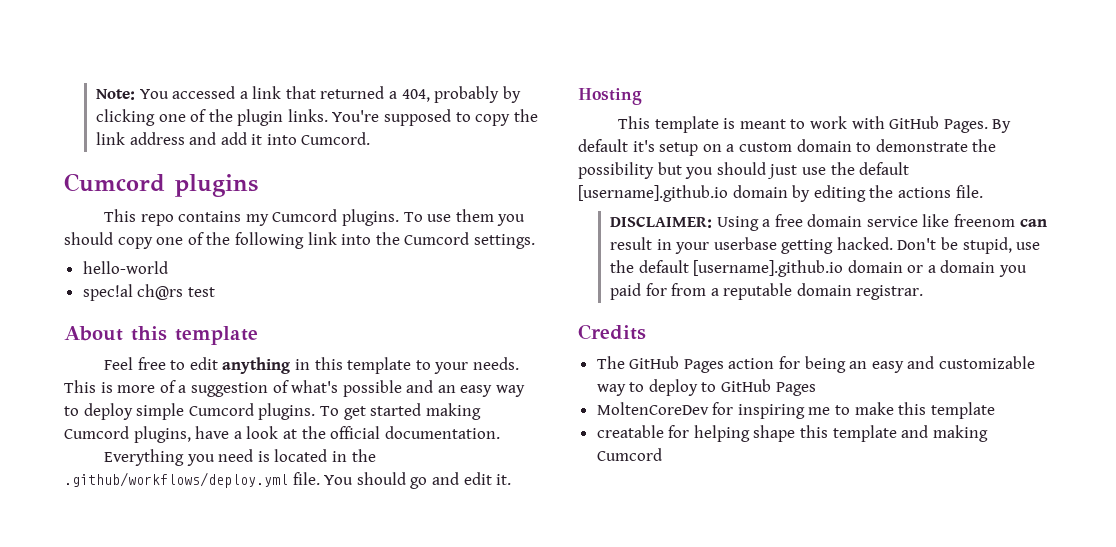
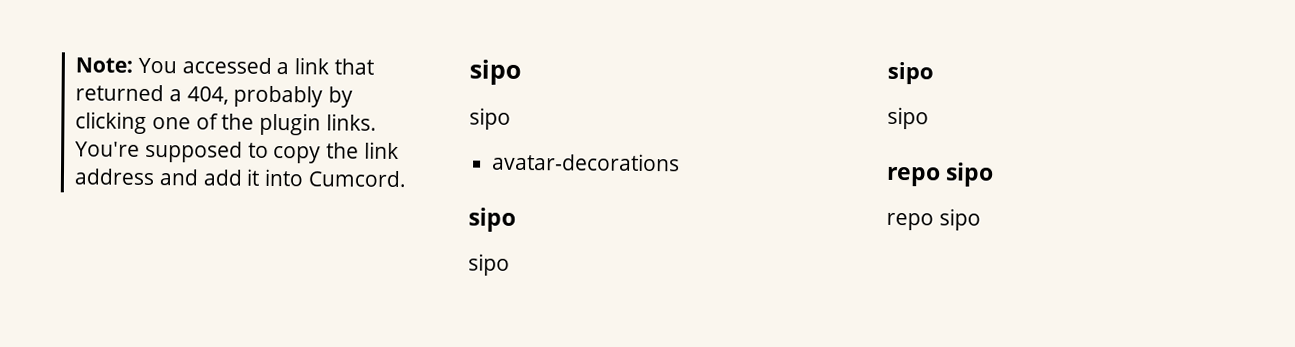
  You're supposed to copy the link address and add it into Cumcord.
- Cumcord plugins
- This repo contains my Cumcord plugins. To use them you should copy one of the following link into the Cumcord settings.
- hello-world
- spec!al ch@rs test
- About this template
- Feel free to edit anything in this template to your needs. This is more of a suggestion of what's possible and an easy way to deploy simple Cumcord plugins. To get started making Cumcord plugins, have a look at the official documentation.
- Everything you need is located in the .github/workflows/deploy.yml file. You should go and edit it.
- Hosting
- This template is meant to work with GitHub Pages. By default it's setup on a custom domain to demonstrate the possibility but you should just use the default [username].github.io domain by editing the actions file.
- DISCLAIMER: Using a free domain service like freenom can result in your userbase getting hacked. Don't be stupid, use the default [username].github.io domain or a domain you paid for from a reputable domain registrar.
- Credits
- The GitHub Pages action for being an easy and customizable way to deploy to GitHub Pages
- MoltenCoreDev for inspiring me to make this template
- creatable for helping shape this template and making Cumcord
+ sipo
+ sipo
+ avatar-decorations
+ sipo
+ sipo
+ sipo
+ sipo
+ repo sipo
+ repo sipo

